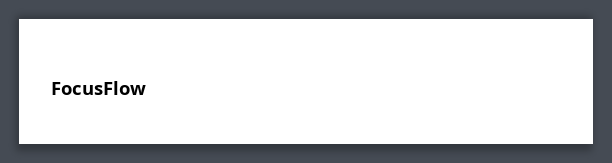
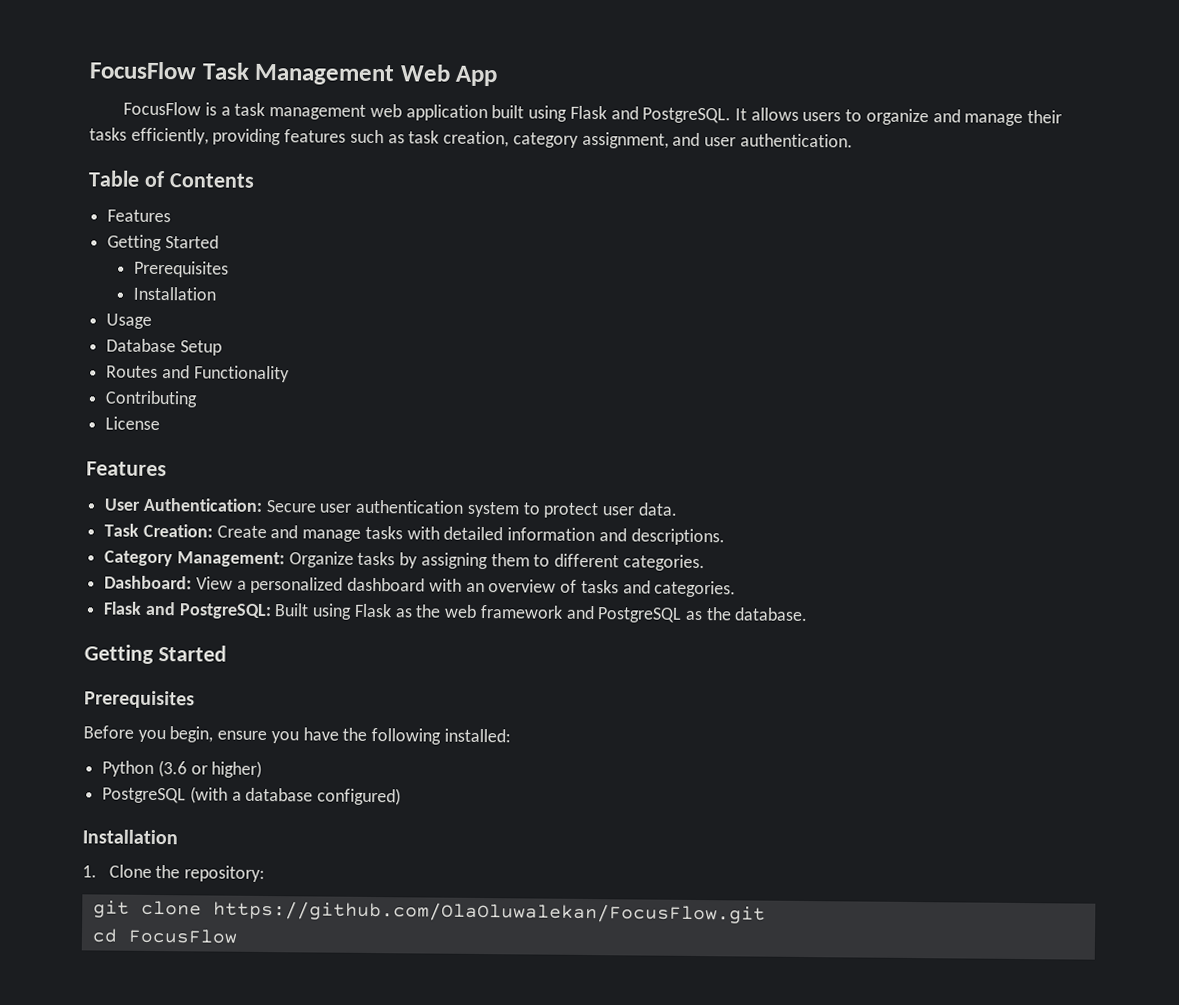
- FocusFlow
+ FocusFlow Task Management Web App
+ FocusFlow is a task management web application built using Flask and PostgreSQL. It allows users to organize and manage their tasks efficiently, providing features such as task creation, category assignment, and user authentication.
+ Table of Contents
+ Features
+ Getting Started
+ Prerequisites
+ Installation
+ Usage
+ Database Setup
+ Routes and Functionality
+ Contributing
+ License
+ Features
+ User Authentication: Secure user authentication system to protect user data.
+ Task Creation: Create and manage tasks with detailed information and descriptions.
+ Category Management: Organize tasks by assigning them to different categories.
+ Dashboard: View a personalized dashboard with an overview of tasks and categories.
+ Flask and PostgreSQL: Built using Flask as the web framework and PostgreSQL as the database.
+ Getting Started
+ Prerequisites
+ Before you begin, ensure you have the following installed:
+ Python (3.6 or higher)
+ PostgreSQL (with a database configured)
+ Installation
+ 1. Clone the repository:
+ git clone https://github.com/OlaOluwalekan/FocusFlow.git
+ cd FocusFlow

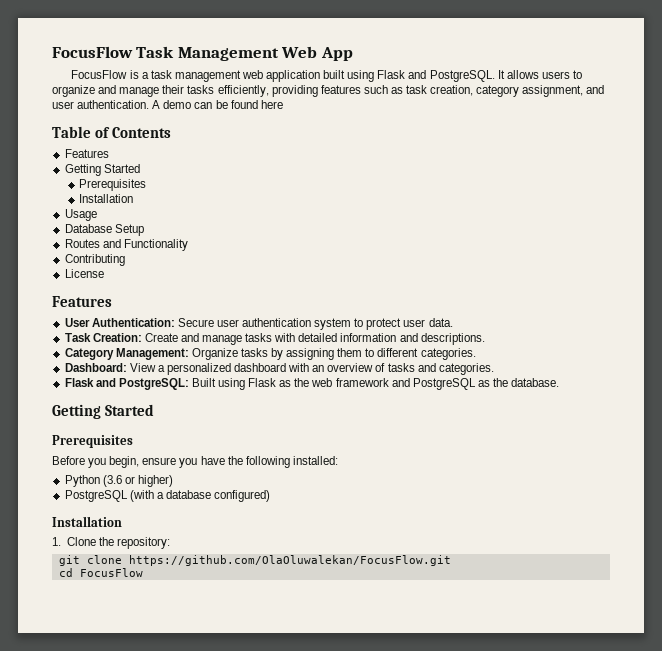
+ A demo can be found here

